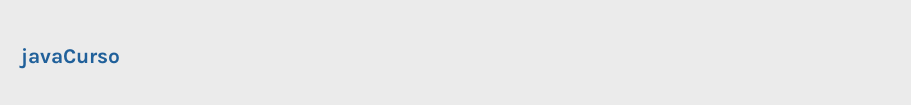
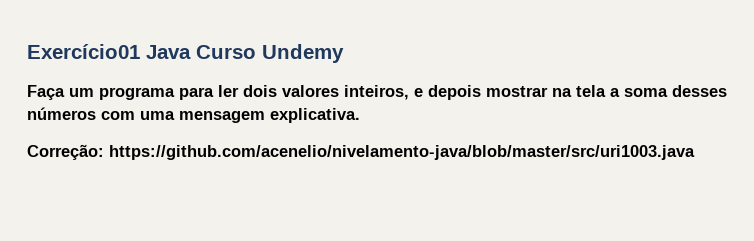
- javaCurso
+ Exercício01 Java Curso Undemy
+ Faça um programa para ler dois valores inteiros, e depois mostrar na tela a soma desses números com uma mensagem explicativa.
+ Correção: https://github.com/acenelio/nivelamento-java/blob/master/src/uri1003.java

